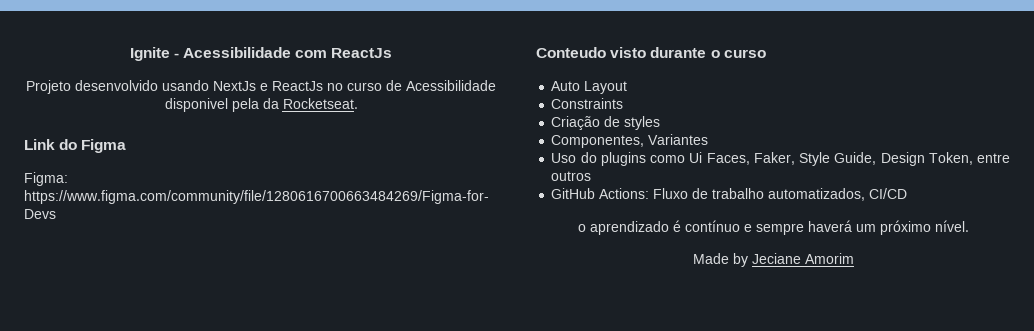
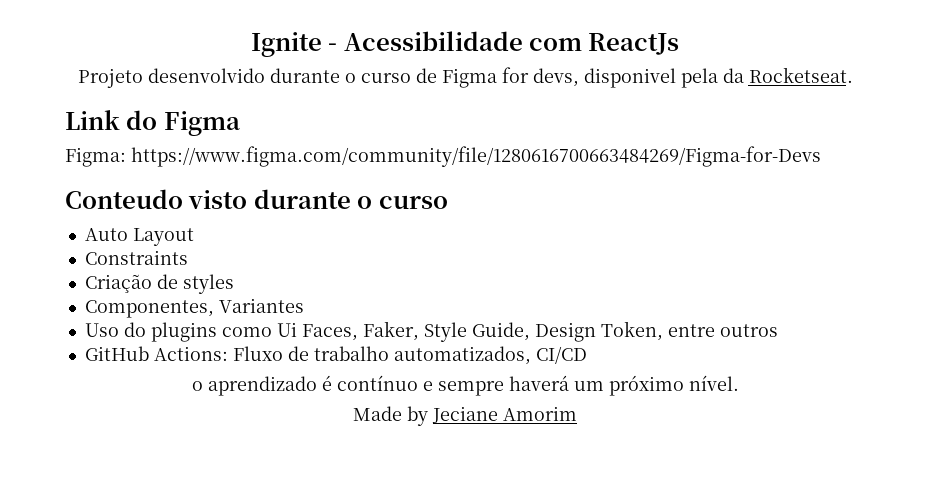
- Projeto desenvolvido usando NextJs e ReactJs no curso de Acessibilidade disponivel pela da Rocketseat.
+ Projeto desenvolvido durante o curso de Figma for devs, disponivel pela da Rocketseat.

